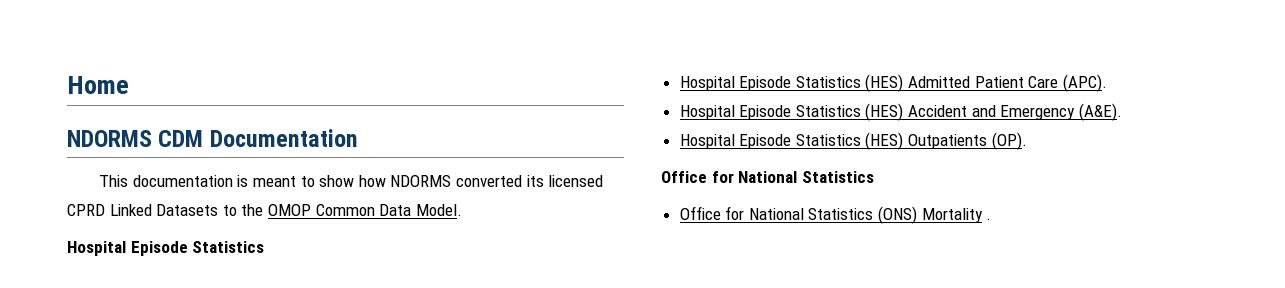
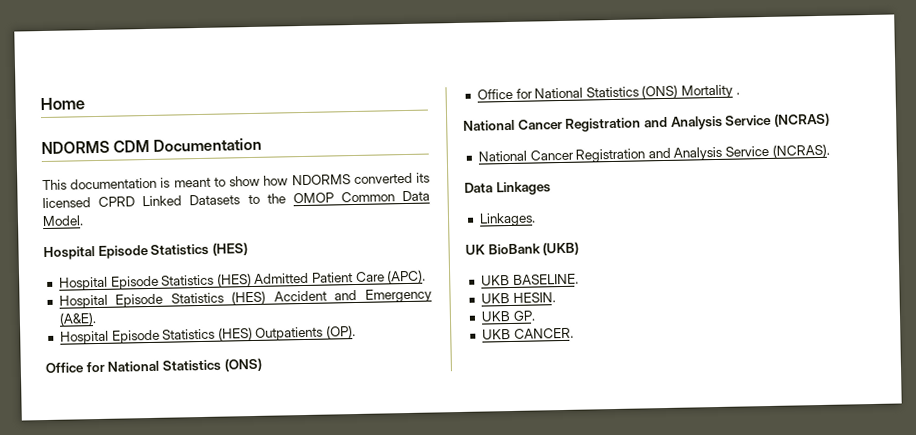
  This documentation is meant to show how NDORMS converted its licensed CPRD Linked Datasets to the OMOP Common Data Model.
- Hospital Episode Statistics
+ Hospital Episode Statistics (HES)
  Hospital Episode Statistics (HES) Outpatients (OP).
- Office for National Statistics
+ Office for National Statistics (ONS)
+ National Cancer Registration and Analysis Service (NCRAS)
+ National Cancer Registration and Analysis Service (NCRAS).
+ Data Linkages
+ Linkages.
+ UK BioBank (UKB)
+ UKB BASELINE.
+ UKB HESIN.
+ UKB GP.
+ UKB CANCER.

